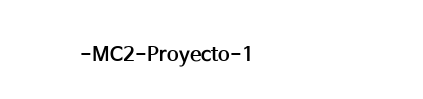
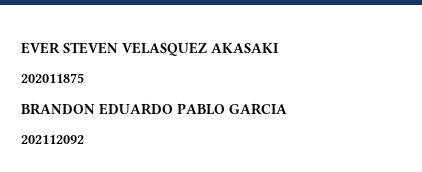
- -MC2-Proyecto-1
+ EVER STEVEN VELASQUEZ AKASAKI
+ 202011875
+ BRANDON EDUARDO PABLO GARCIA
+ 202112092

